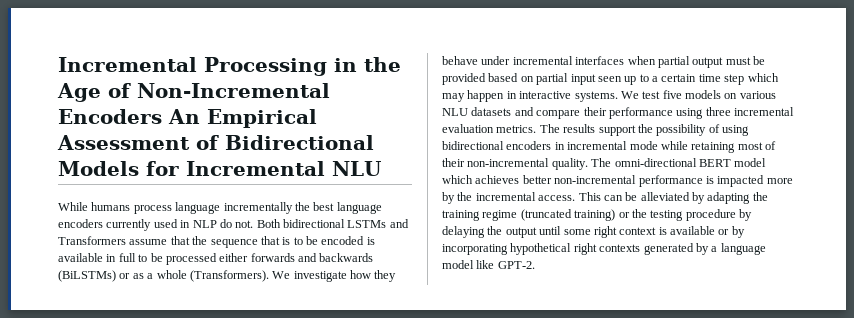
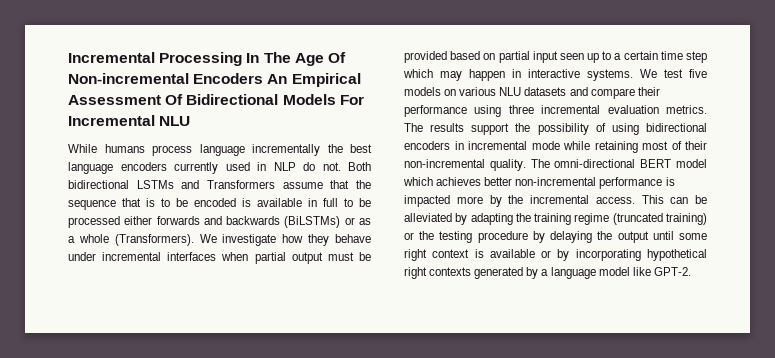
- Incremental Processing in the Age of Non-Incremental Encoders An Empirical Assessment of Bidirectional Models for Incremental NLU
+ Incremental Processing In The Age Of Non-incremental Encoders An Empirical Assessment Of Bidirectional Models For Incremental NLU

